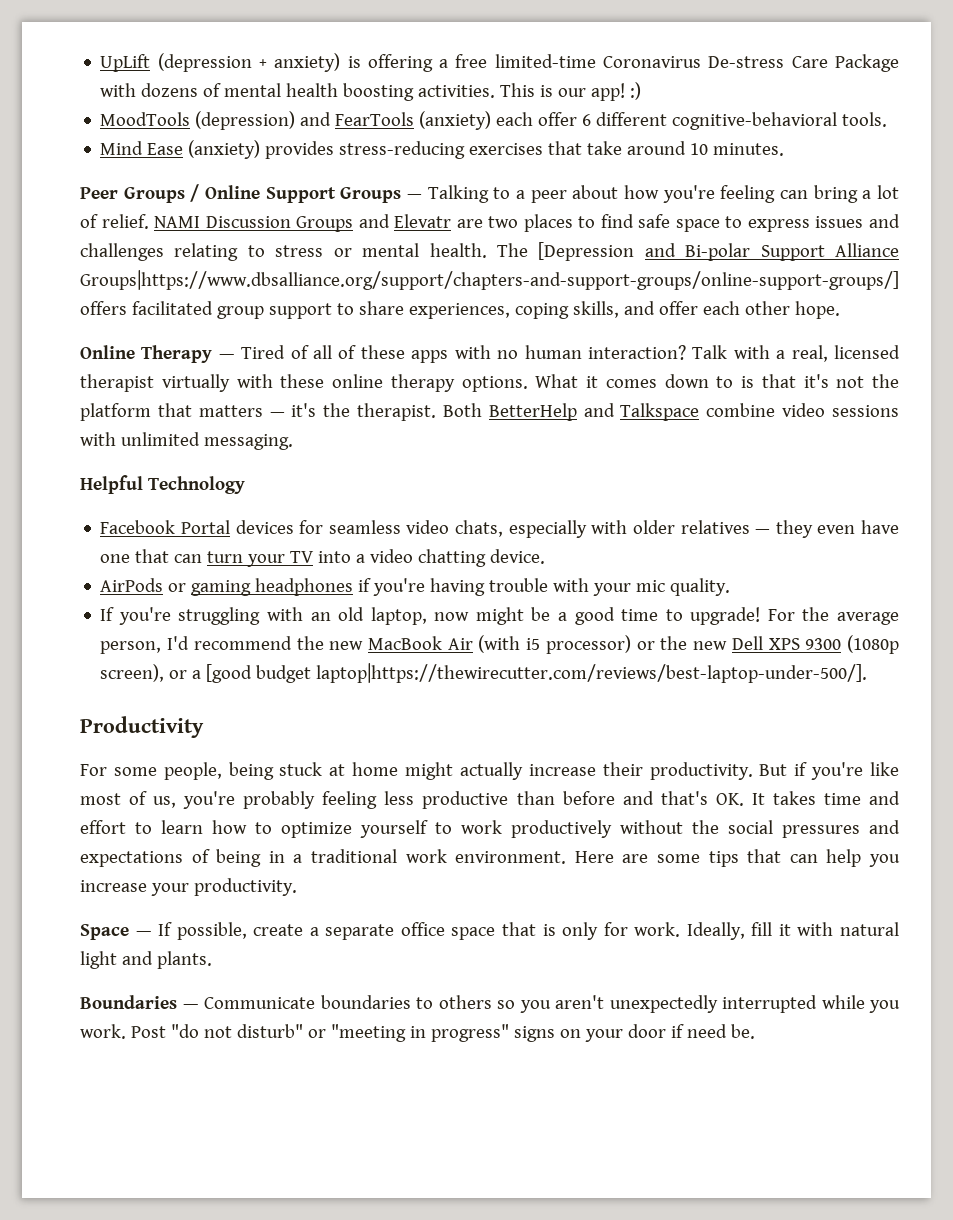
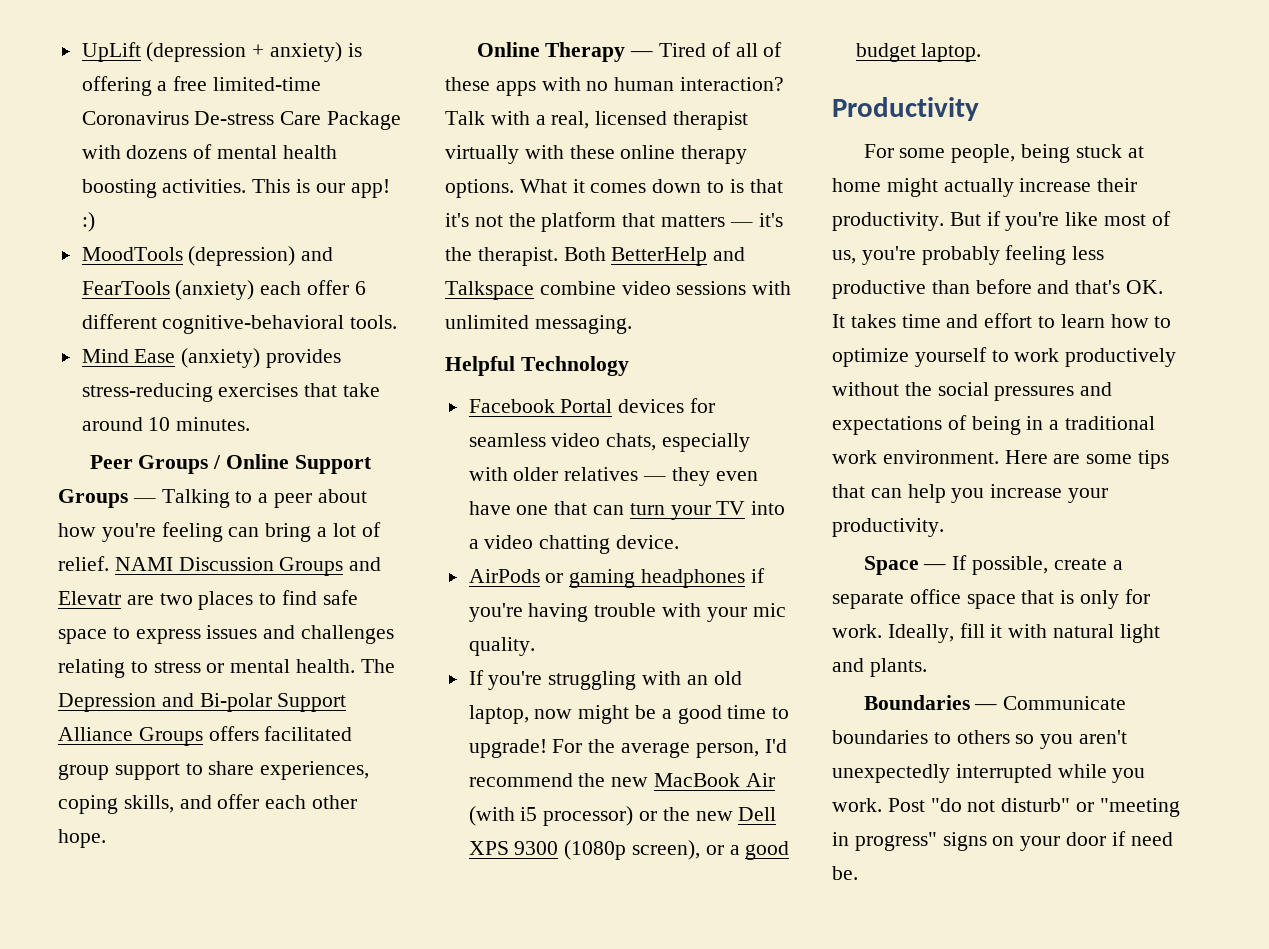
- The [Depression and Bi-polar Support Alliance Groups|https://www.dbsalliance.org/support/chapters-and-support-groups/online-support-groups/] offers facilitated group support to share experiences, coping skills, and offer each other hope.
+ The Depression and Bi-polar Support Alliance Groups offers facilitated group support to share experiences, coping skills, and offer each other hope.
- For the average person, I'd recommend the new MacBook Air (with i5 processor) or the new Dell XPS 9300 (1080p screen), or a [good budget laptop|https://thewirecutter.com/reviews/best-laptop-under-500/].
+ For the average person, I'd recommend the new MacBook Air (with i5 processor) or the new Dell XPS 9300 (1080p screen), or a good budget laptop.

